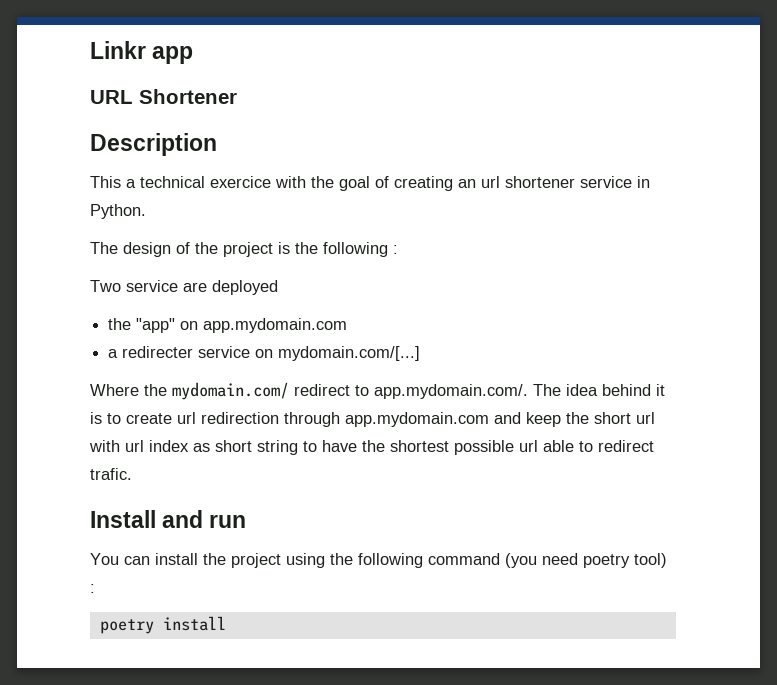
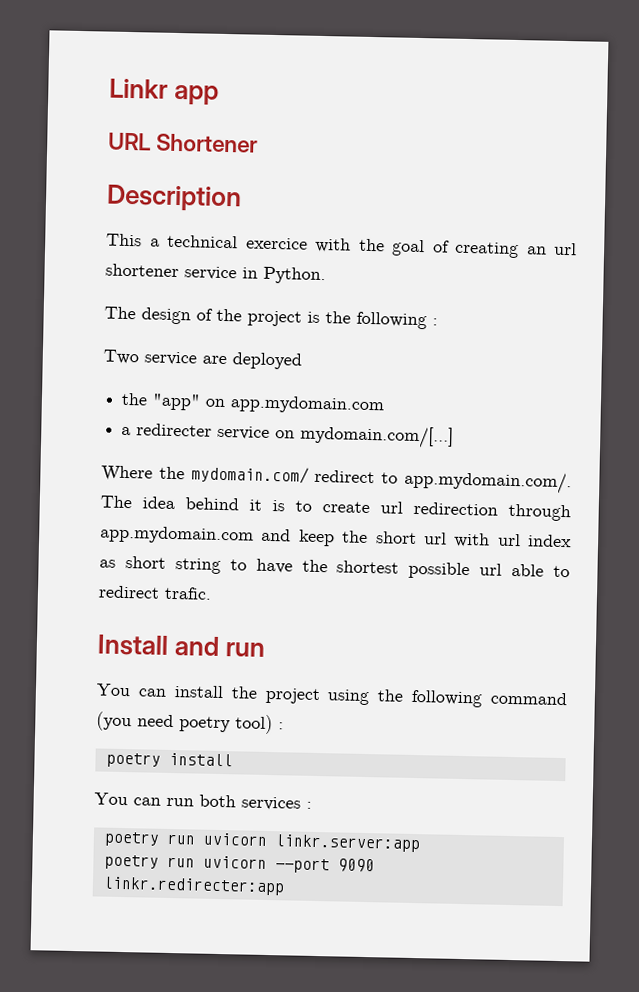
+ You can run both services :
+ poetry run uvicorn linkr.server:app
+ poetry run uvicorn --port 9090 linkr.redirecter:app

